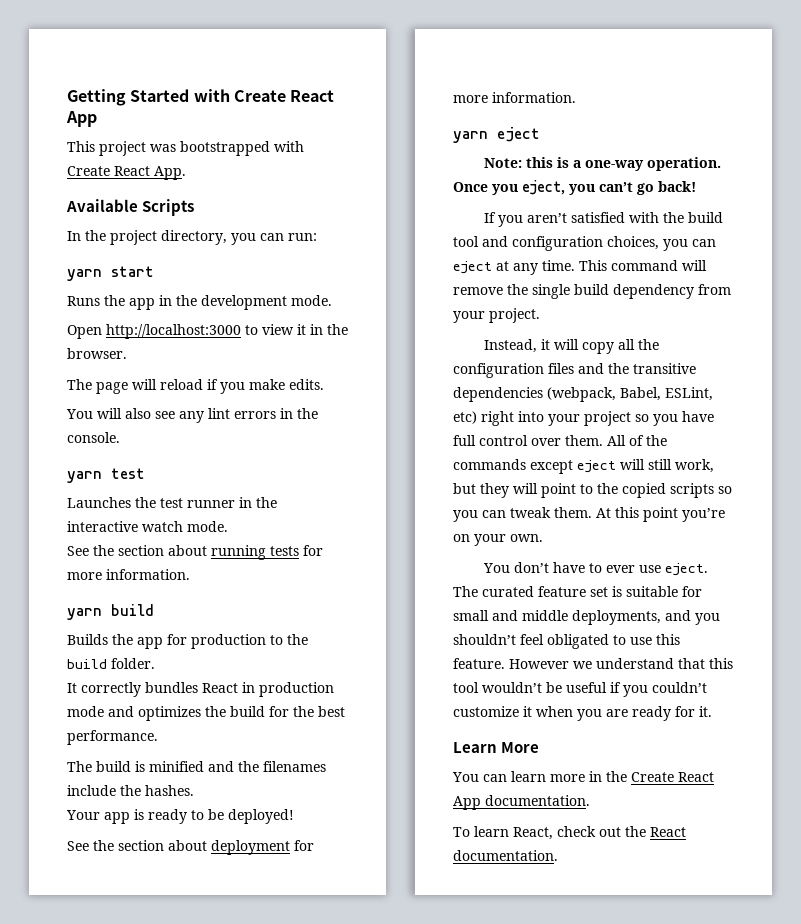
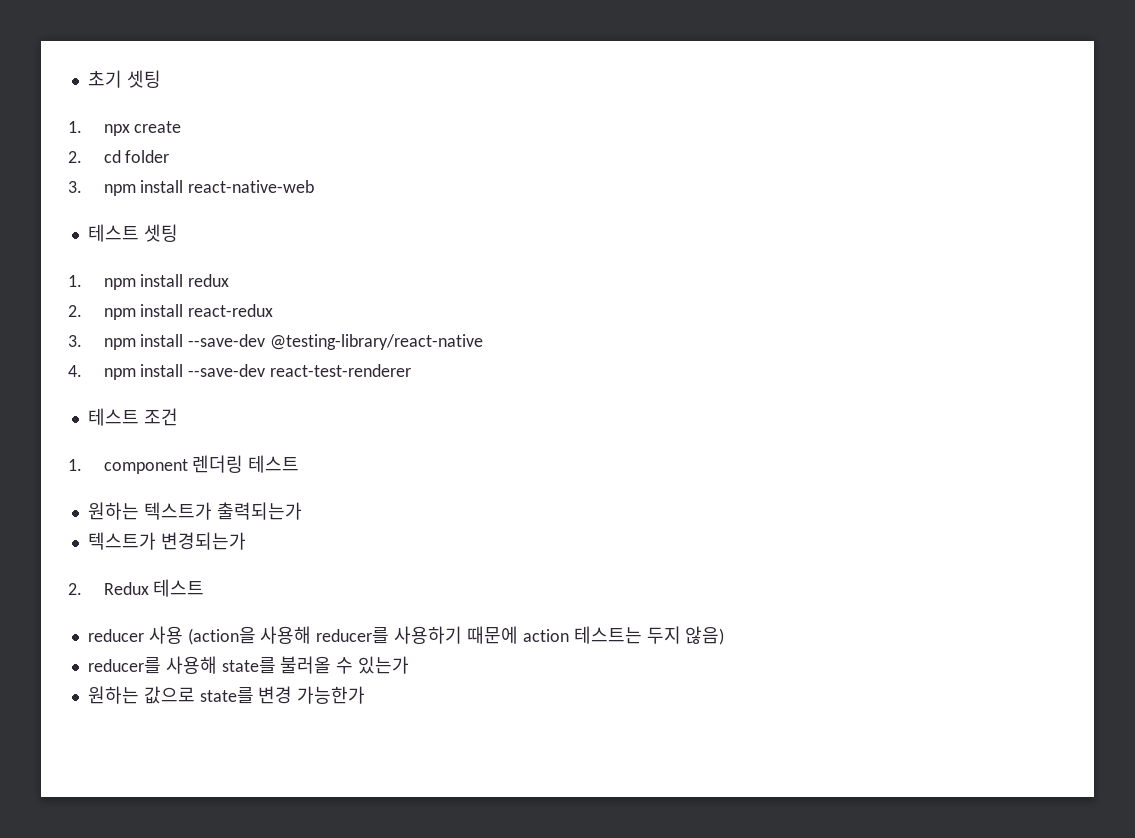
- Getting Started with Create React App
- This project was bootstrapped with Create React App.
- Available Scripts
- In the project directory, you can run:
- yarn start
- Runs the app in the development mode.
- Open http://localhost:3000 to view it in the browser.
- The page will reload if you make edits.
- You will also see any lint errors in the console.
- yarn test
- Launches the test runner in the interactive watch mode.
- See the section about running tests for more information.
- yarn build
- Builds the app for production to the build folder.
- It correctly bundles React in production mode and optimizes the build for the best performance.
- The build is minified and the filenames include the hashes.
- Your app is ready to be deployed!
- See the section about deployment for more information.
- yarn eject
- Note: this is a one-way operation. Once you eject, you can’t go back!
- If you aren’t satisfied with the build tool and configuration choices, you can eject at any time. This command will remove the single build dependency from your project.
- Instead, it will copy all the configuration files and the transitive dependencies (webpack, Babel, ESLint, etc) right into your project so you have full control over them. All of the commands except eject will still work, but they will point to the copied scripts so you can tweak them. At this point you’re on your own.
- You don’t have to ever use eject. The curated feature set is suitable for small and middle deployments, and you shouldn’t feel obligated to use this feature. However we understand that this tool wouldn’t be useful if you couldn’t customize it when you are ready for it.
- Learn More
- You can learn more in the Create React App documentation.
- To learn React, check out the React documentation.
+ 초기 셋팅
+ 1. npx create
+ 2. cd folder
+ 3. npm install react-native-web
+ 테스트 셋팅
+ 1. npm install redux
+ 2. npm install react-redux
+ 3. npm install --save-dev @testing-library/react-native
+ 4. npm install --save-dev react-test-renderer
+ 테스트 조건
+ 1. component 렌더링 테스트
+ 원하는 텍스트가 출력되는가
+ 텍스트가 변경되는가
+ 2. Redux 테스트
+ reducer 사용 (action을 사용해 reducer를 사용하기 때문에 action 테스트는 두지 않음)
+ reducer를 사용해 state를 불러올 수 있는가
+ 원하는 값으로 state를 변경 가능한가

